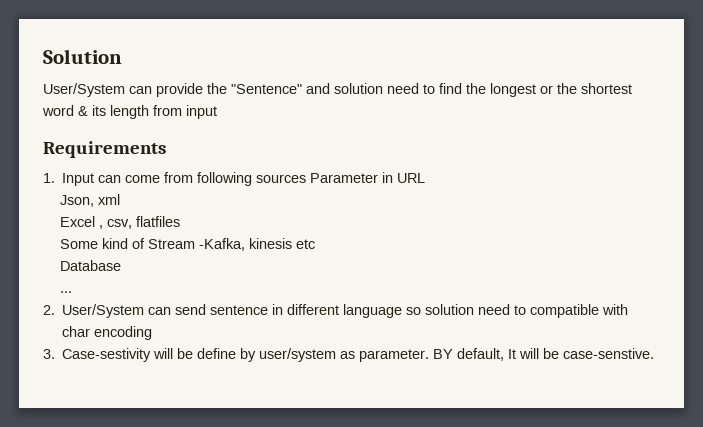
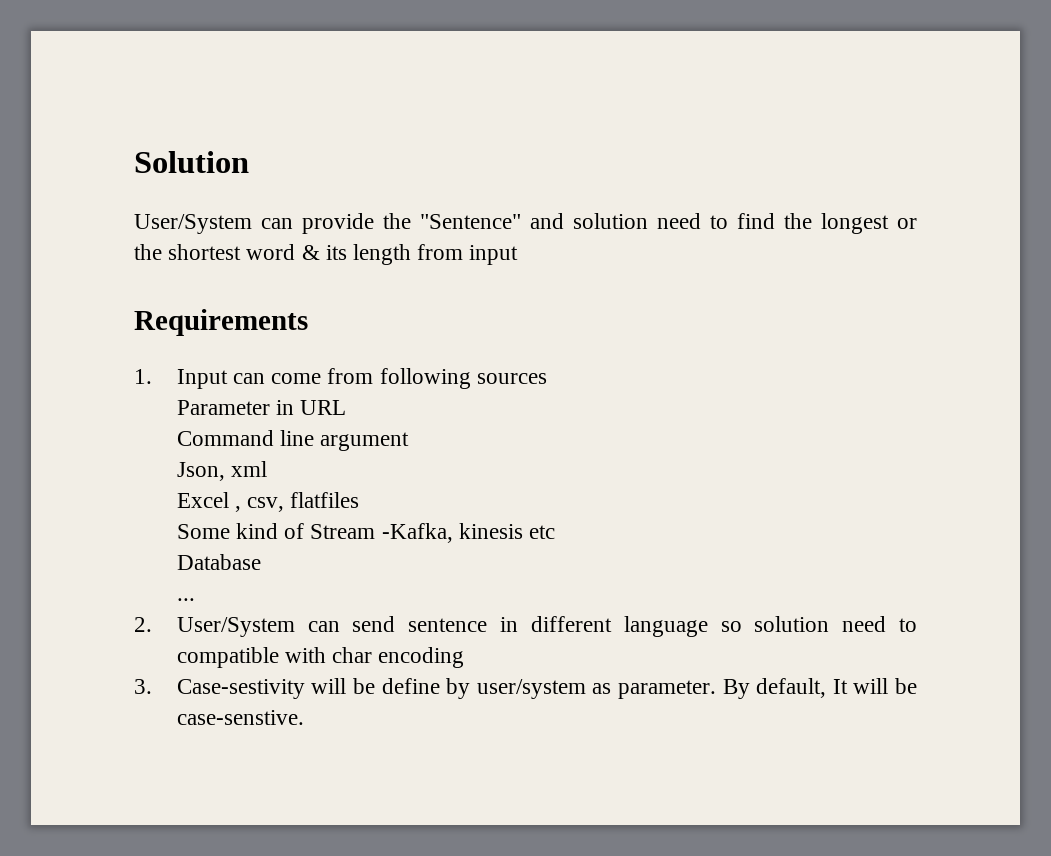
- 1. Input can come from following sources Parameter in URL
+ 1. Input can come from following sources
+ Parameter in URL
+ Command line argument
- BY default, It will be case-senstive.
+ By default, It will be case-senstive.

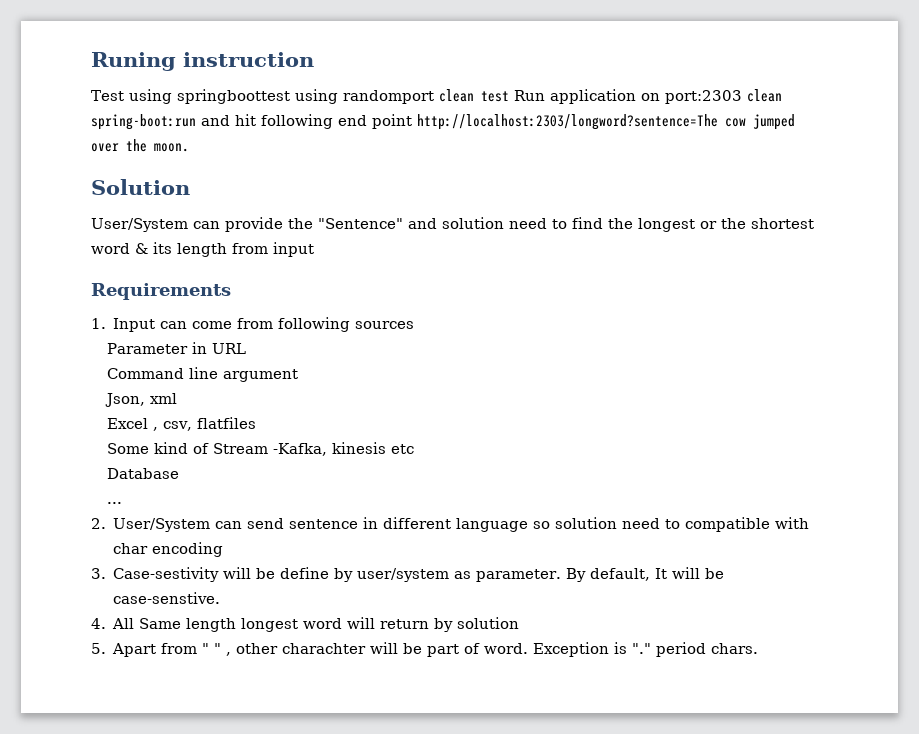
+ Runing instruction
+ Test using springboottest using randomport clean test Run application on port:2303 clean spring-boot:run and hit following end point http://localhost:2303/longword?sentence=The cow jumped over the moon.
+ 4. All Same length longest word will return by solution
+ 5. Apart from " " , other charachter will be part of word. Exception is "." period chars.

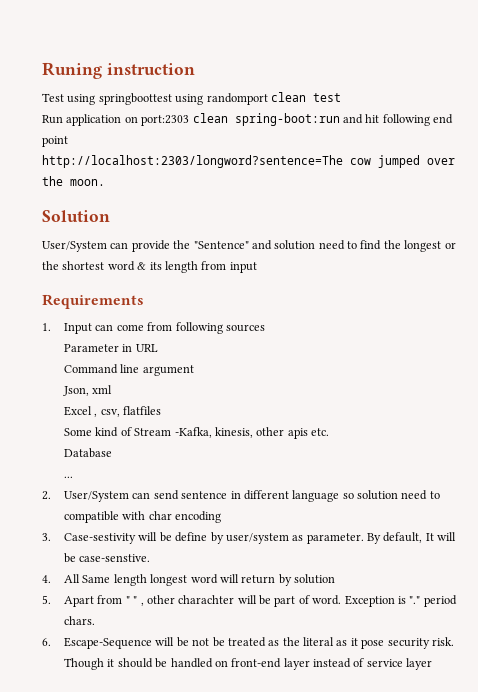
- Test using springboottest using randomport clean test Run application on port:2303 clean spring-boot:run and hit following end point http://localhost:2303/longword?sentence=The cow jumped over the moon.
+ Test using springboottest using randomport clean test
+ Run application on port:2303 clean spring-boot:run and hit following end point
+ http://localhost:2303/longword?sentence=The cow jumped over the moon.
- Some kind of Stream -Kafka, kinesis etc
+ Some kind of Stream -Kafka, kinesis, other apis etc.
+ 6. Escape-Sequence will be not be treated as the literal as it pose security risk. Though it should be handled on front-end layer instead of service layer

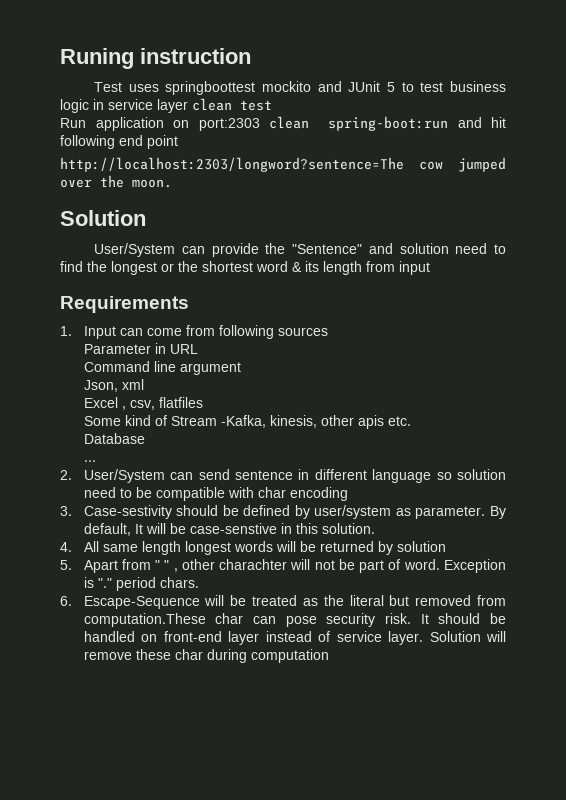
- Test using springboottest using randomport clean test
+ Test uses springboottest mockito and JUnit 5 to test business logic in service layer clean test
- 2. User/System can send sentence in different language so solution need to compatible with char encoding
+ 2. User/System can send sentence in different language so solution need to be compatible with char encoding
- 3. Case-sestivity will be define by user/system as parameter.
+ 3. Case-sestivity should be defined by user/system as parameter.
- By default, It will be case-senstive.
+ By default, It will be case-senstive in this solution.
- 4. All Same length longest word will return by solution
+ 4. All same length longest words will be returned by solution
- 5. Apart from " " , other charachter will be part of word.
+ 5. Apart from " " , other charachter will not be part of word.
- 6. Escape-Sequence will be not be treated as the literal as it pose security risk.
+ 6. Escape-Sequence will be treated as the literal but removed from computation.These char can pose security risk.
- Though it should be handled on front-end layer instead of service layer
+ It should be handled on front-end layer instead of service layer. Solution will remove these char during computation

